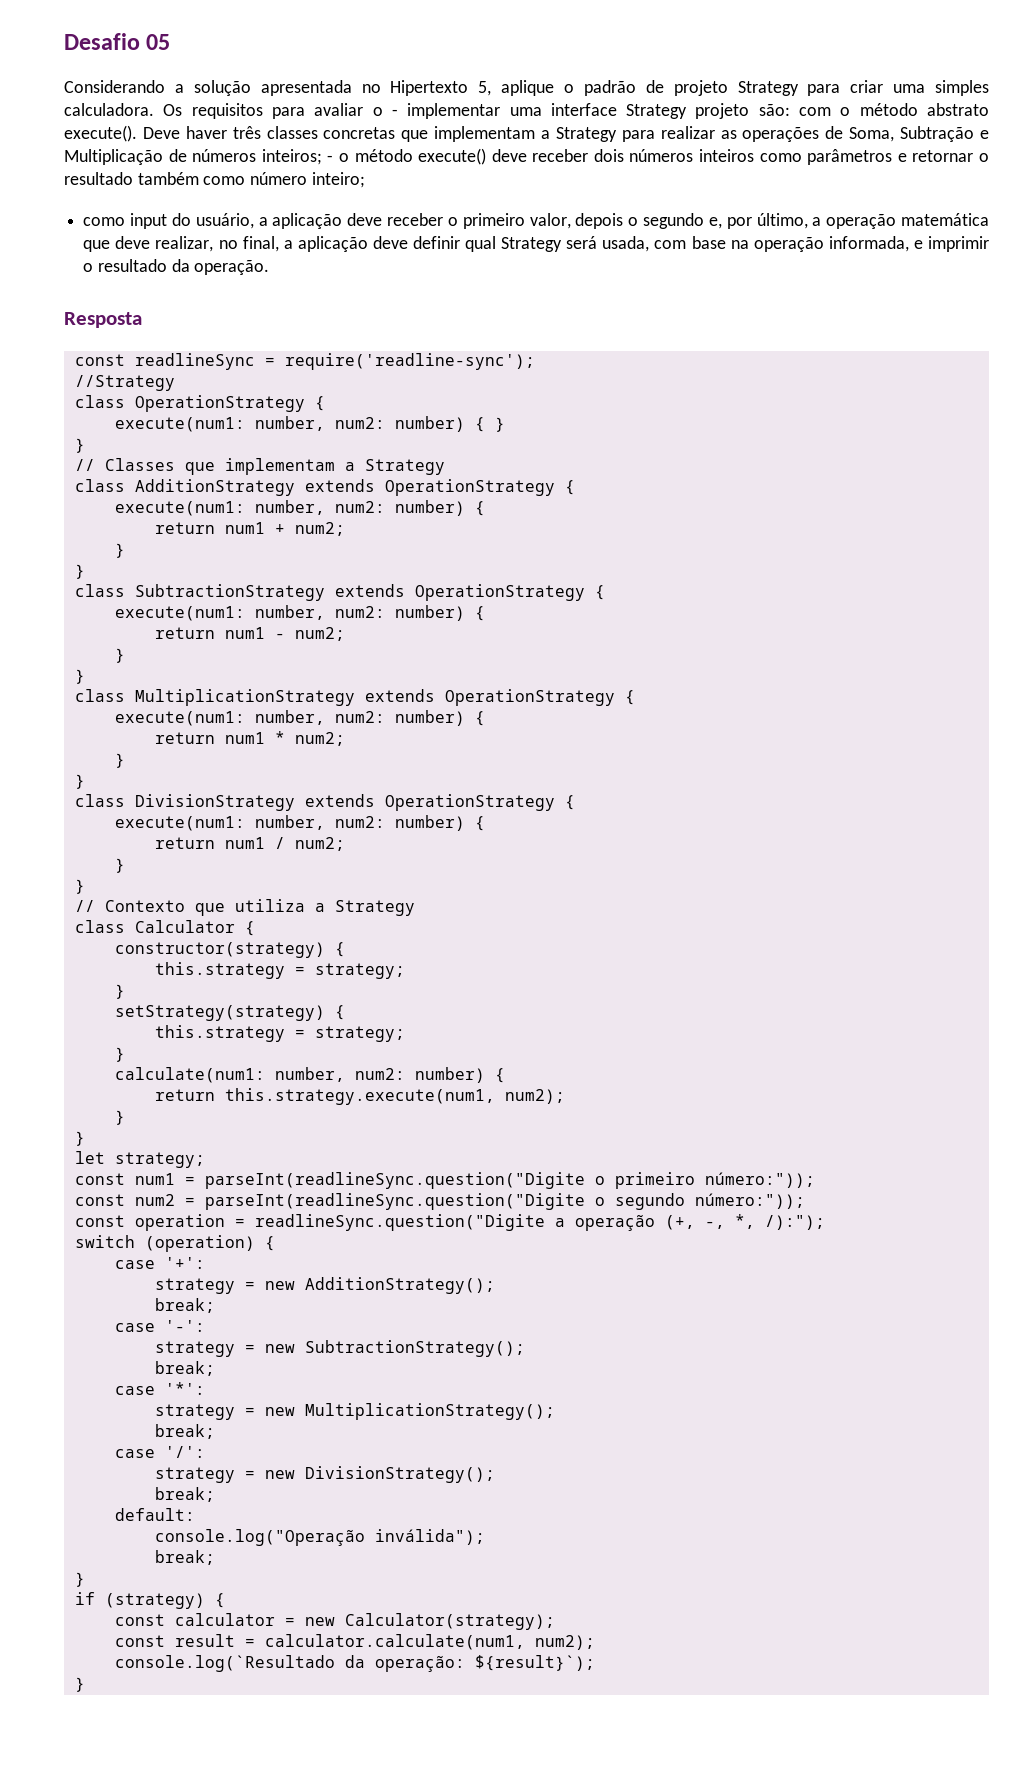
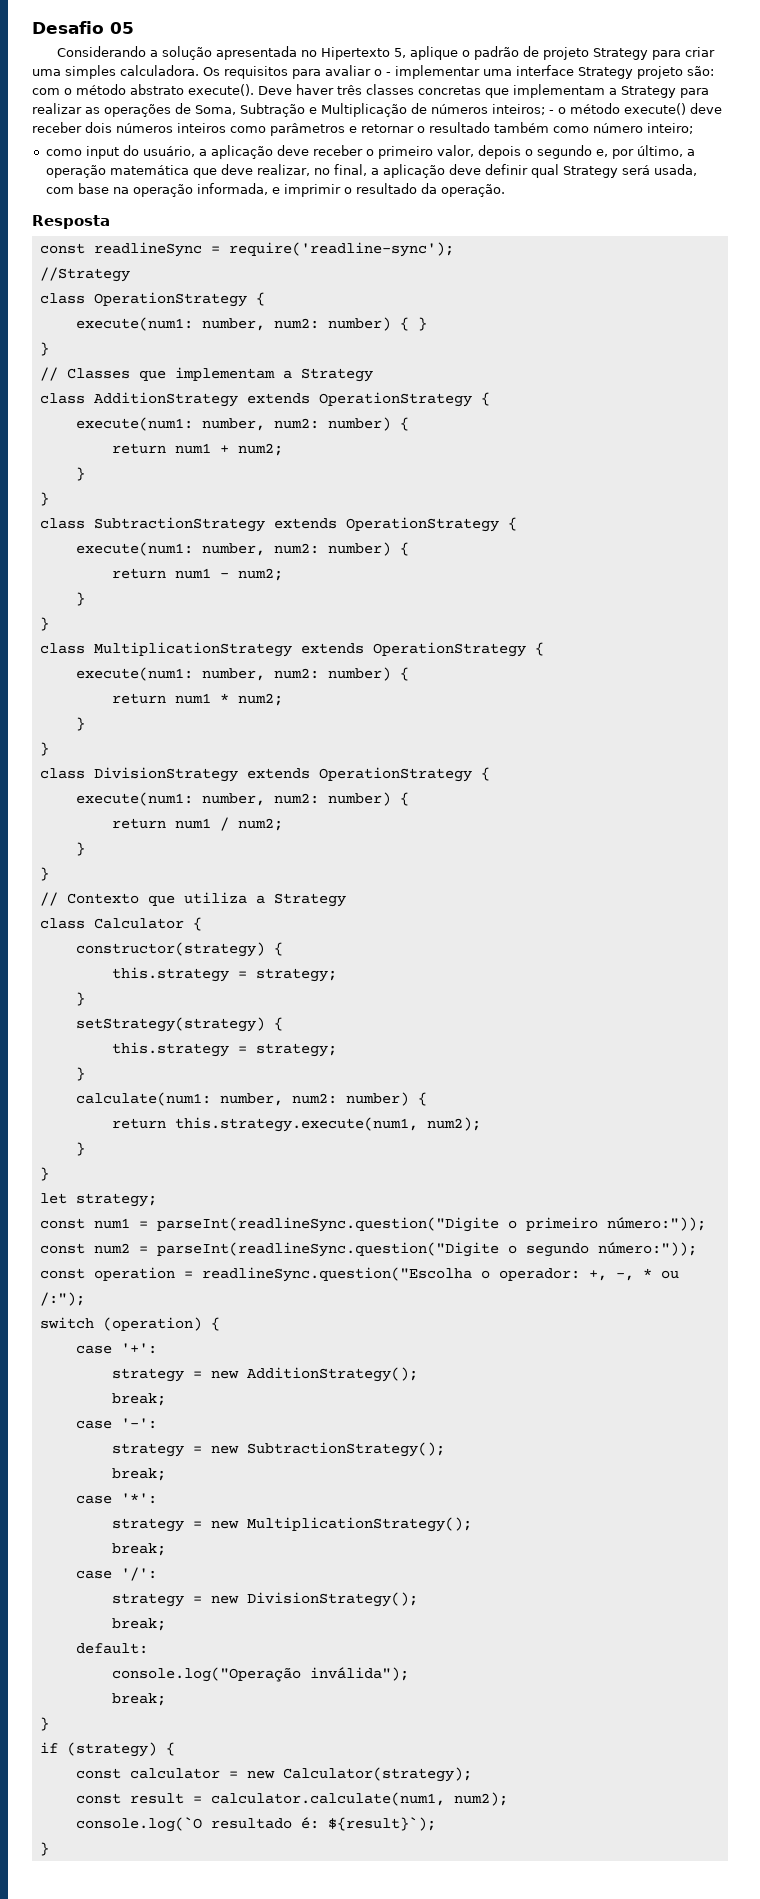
- const operation = readlineSync.question("Digite a operação (+, -, *, /):");
+ const operation = readlineSync.question("Escolha o operador: +, -, * ou /:");
- console.log(`Resultado da operação: ${result}`);
+ console.log(`O resultado é: ${result}`);

